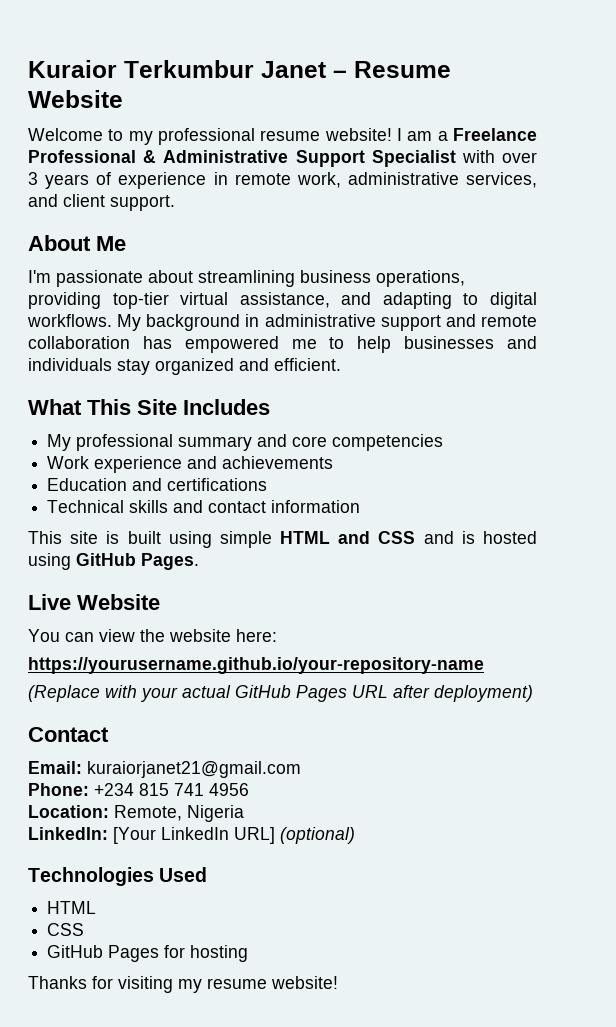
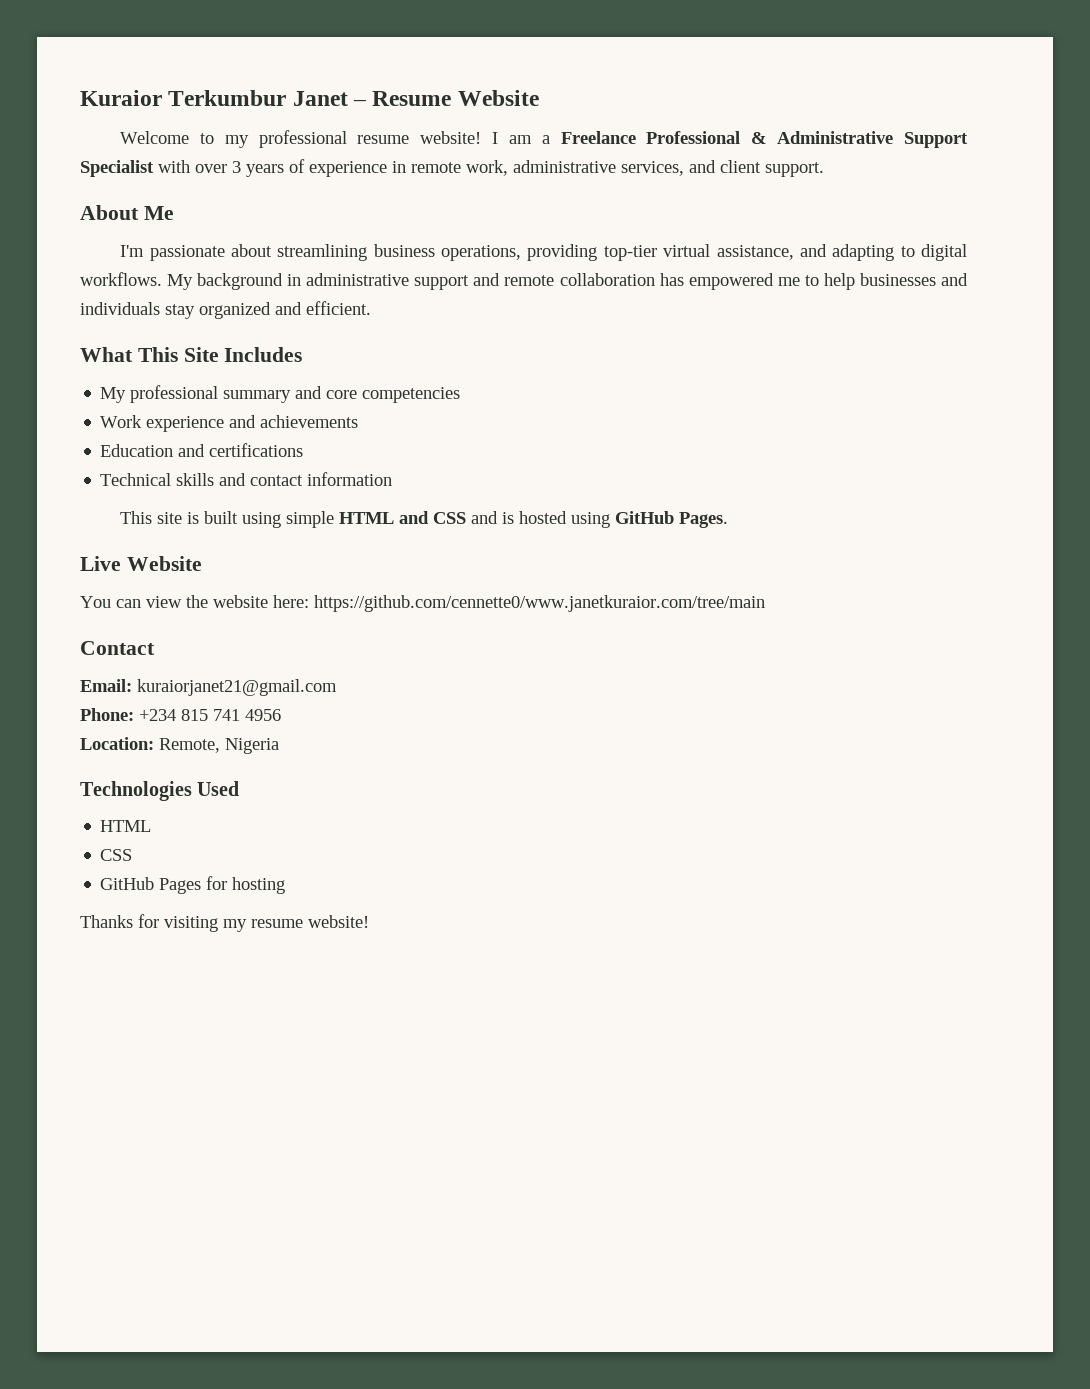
- You can view the website here:
- https://yourusername.github.io/your-repository-name
- (Replace with your actual GitHub Pages URL after deployment)
+ You can view the website here: https://github.com/cennette0/www.janetkuraior.com/tree/main
- LinkedIn: [Your LinkedIn URL] (optional)

